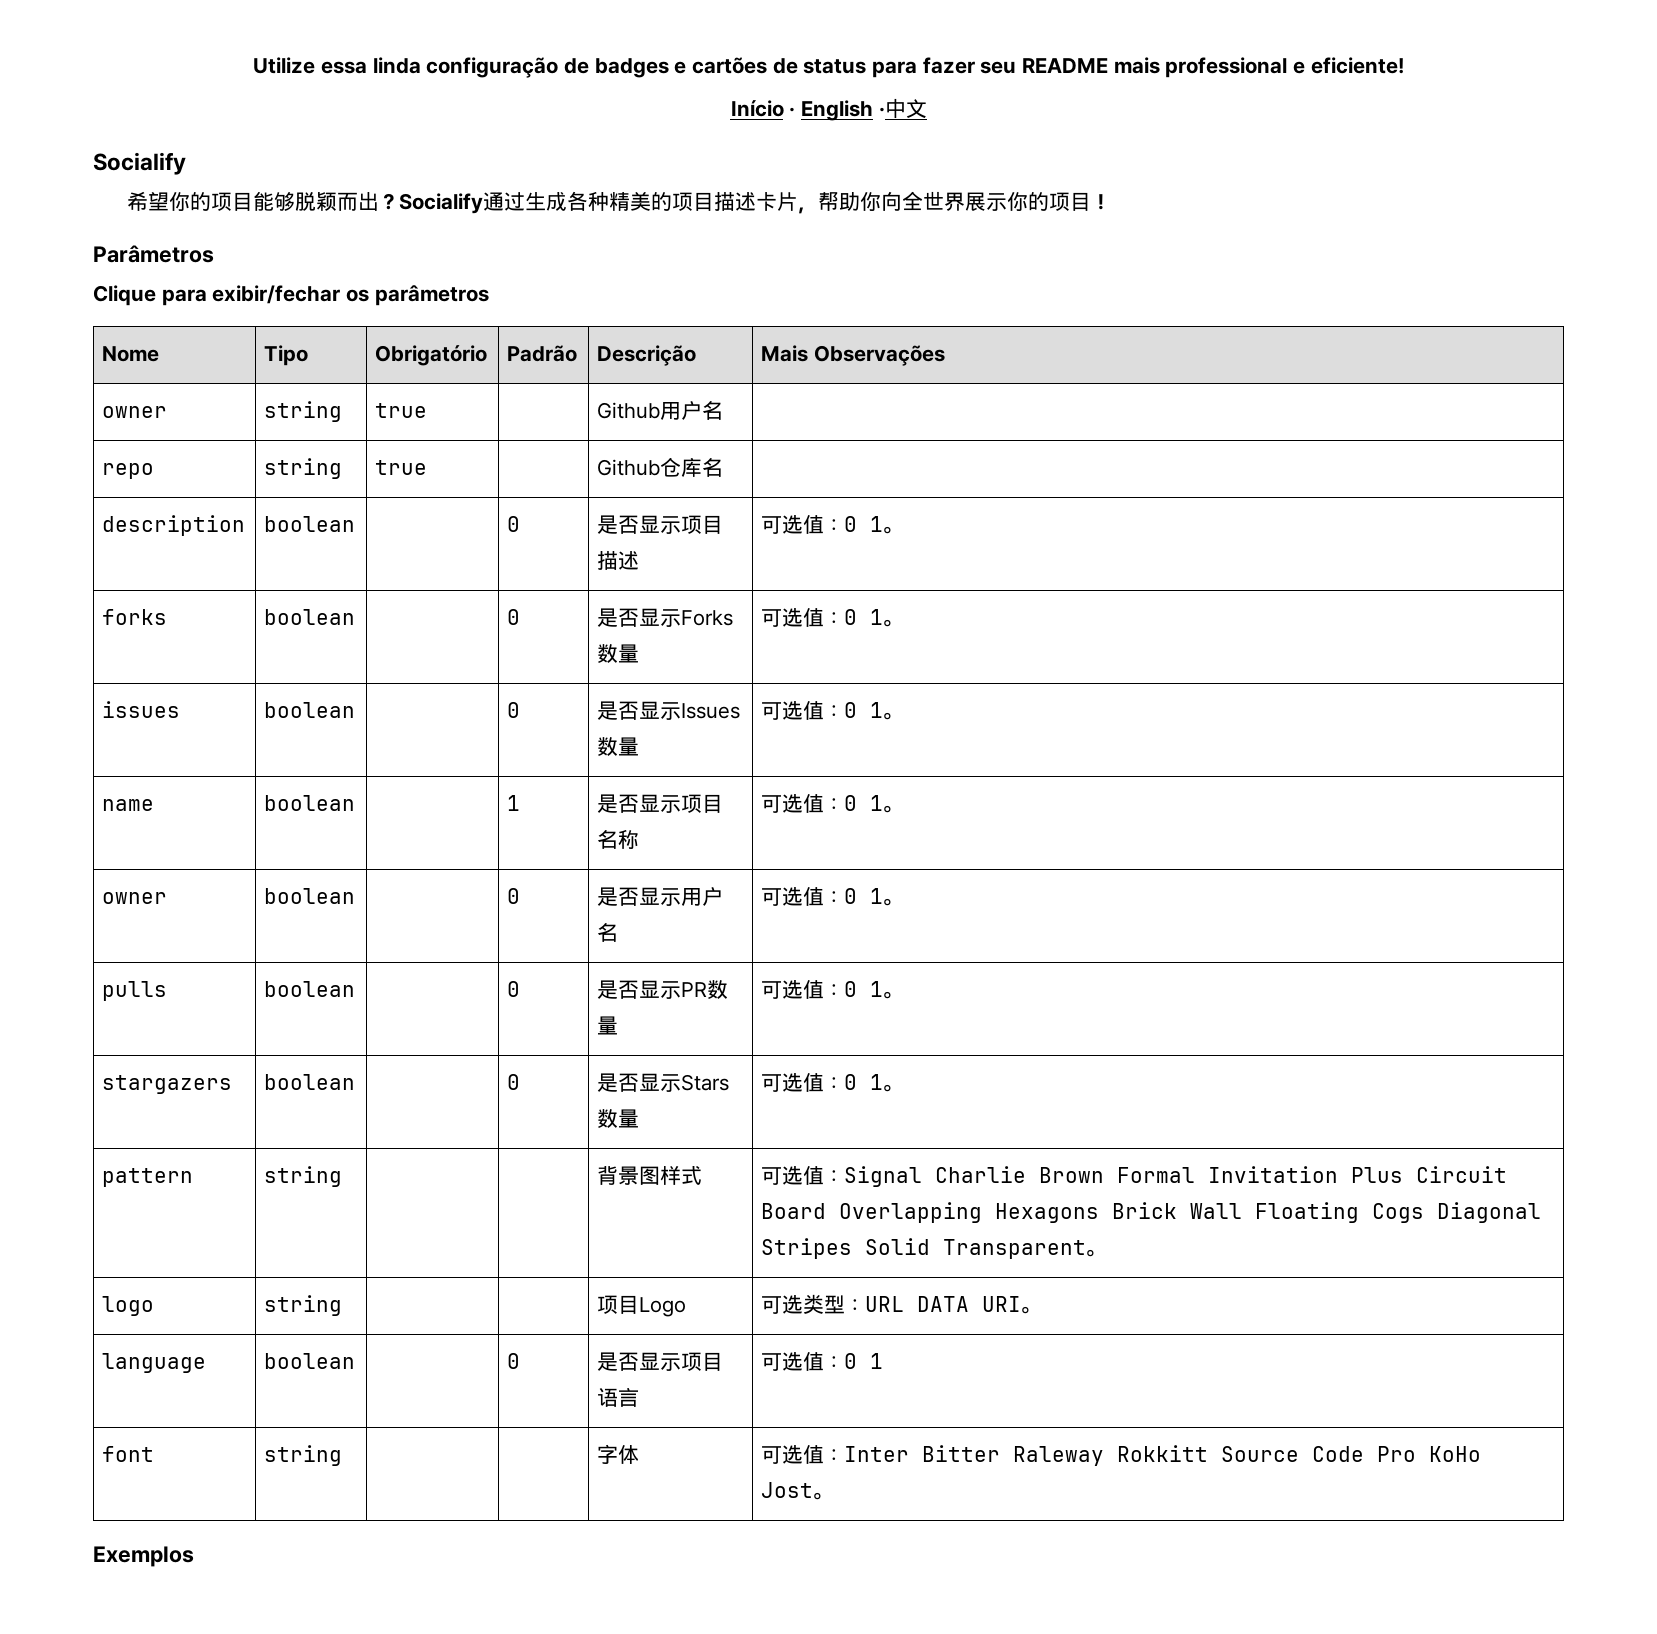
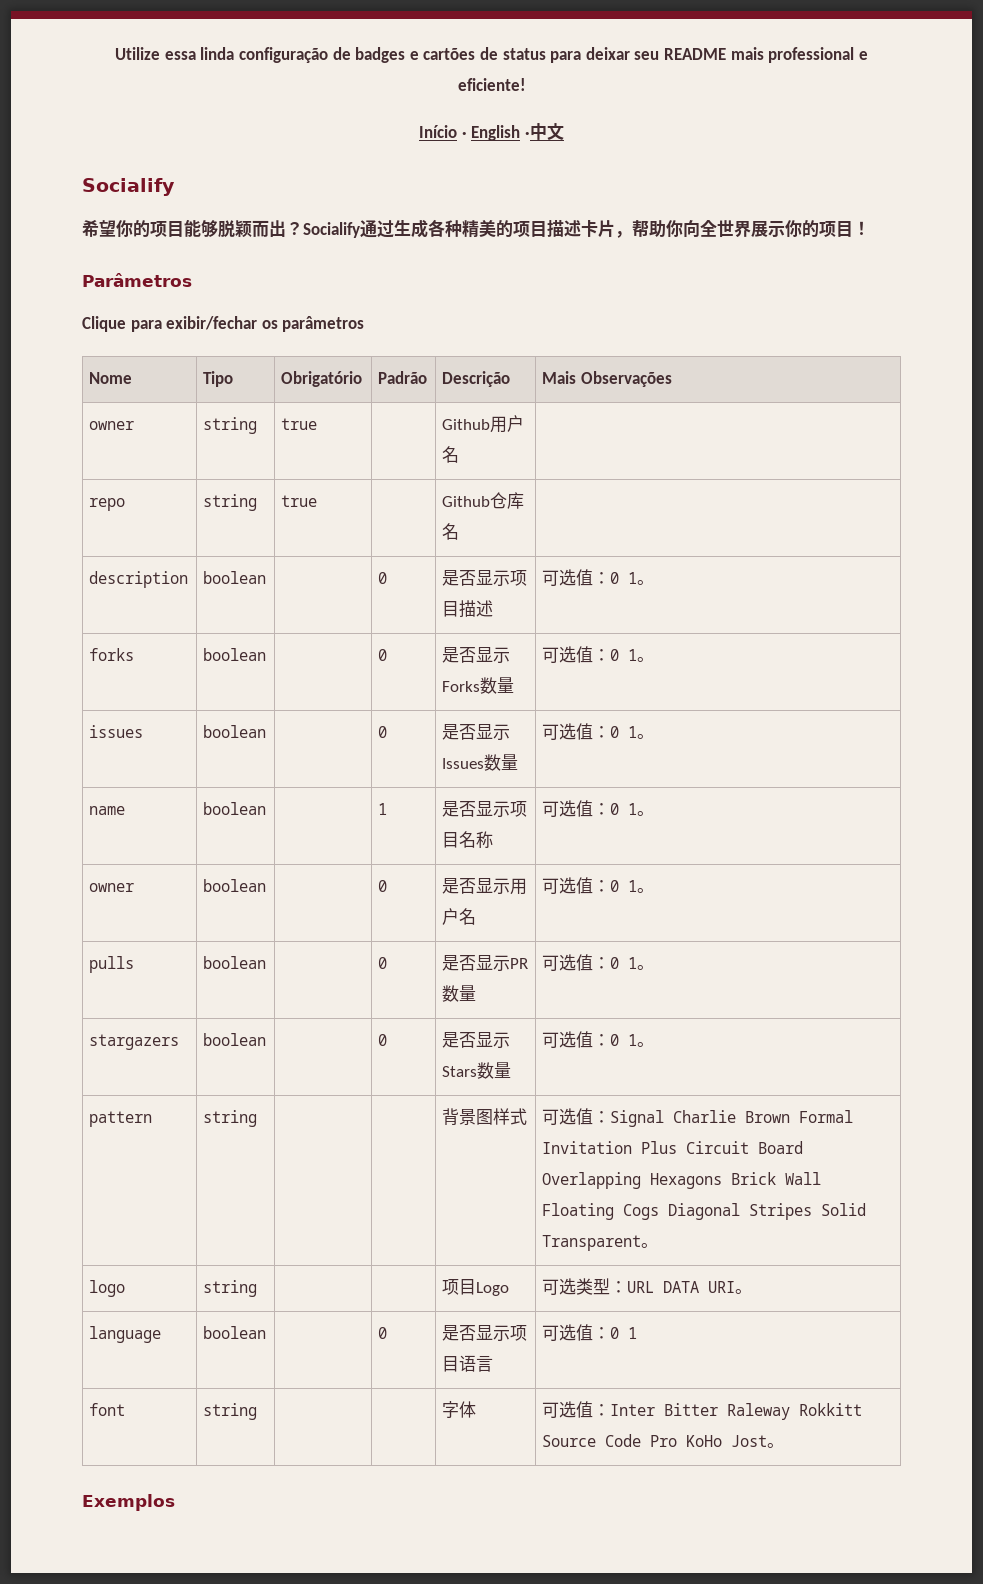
- Utilize essa linda configuração de badges e cartões de status para fazer seu README mais professional e eficiente!
+ Utilize essa linda configuração de badges e cartões de status para deixar seu README mais professional e eficiente!

